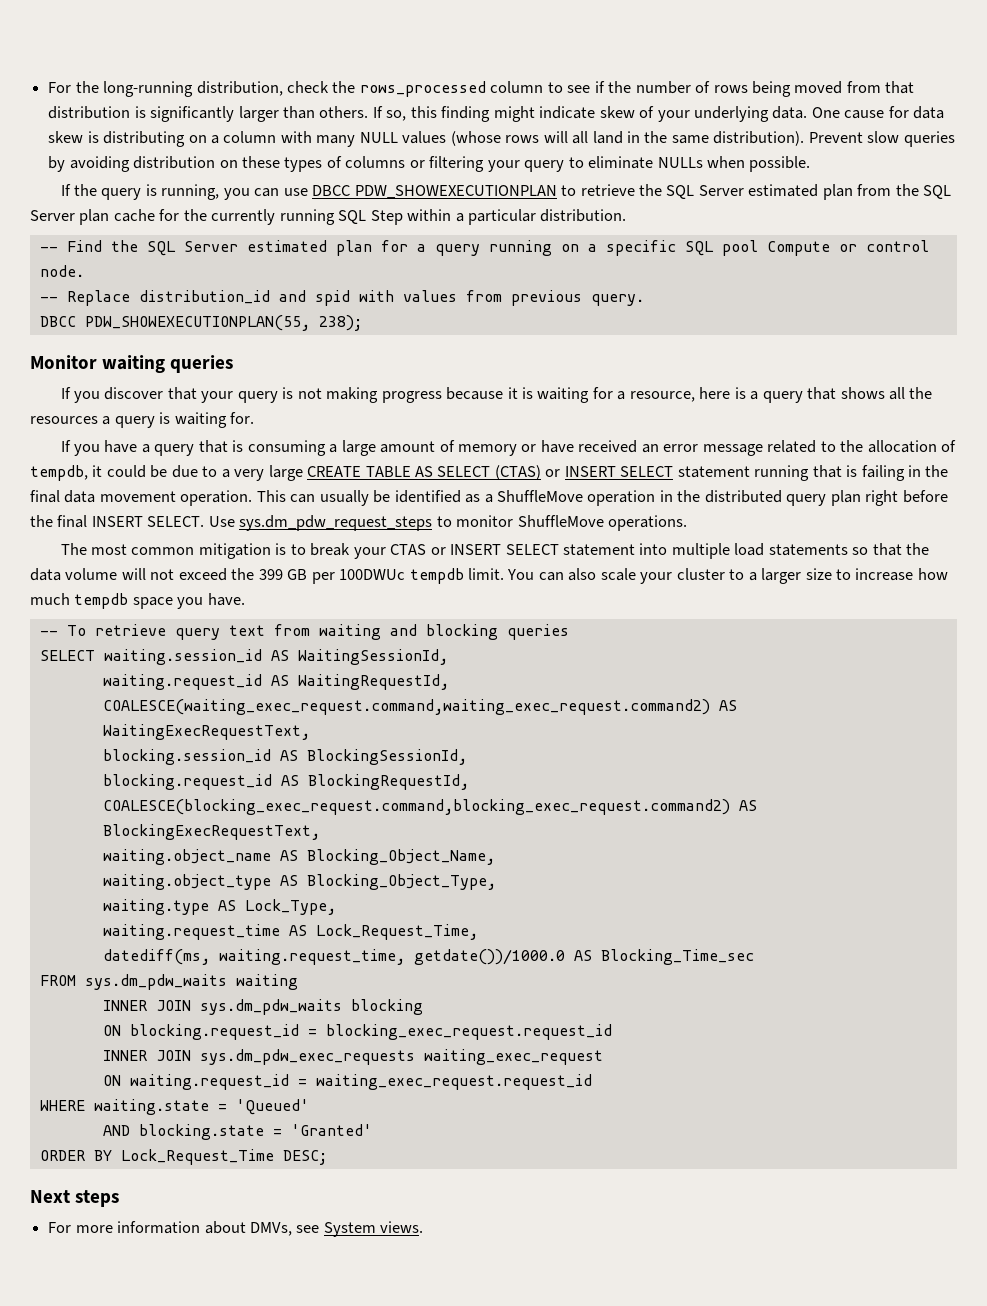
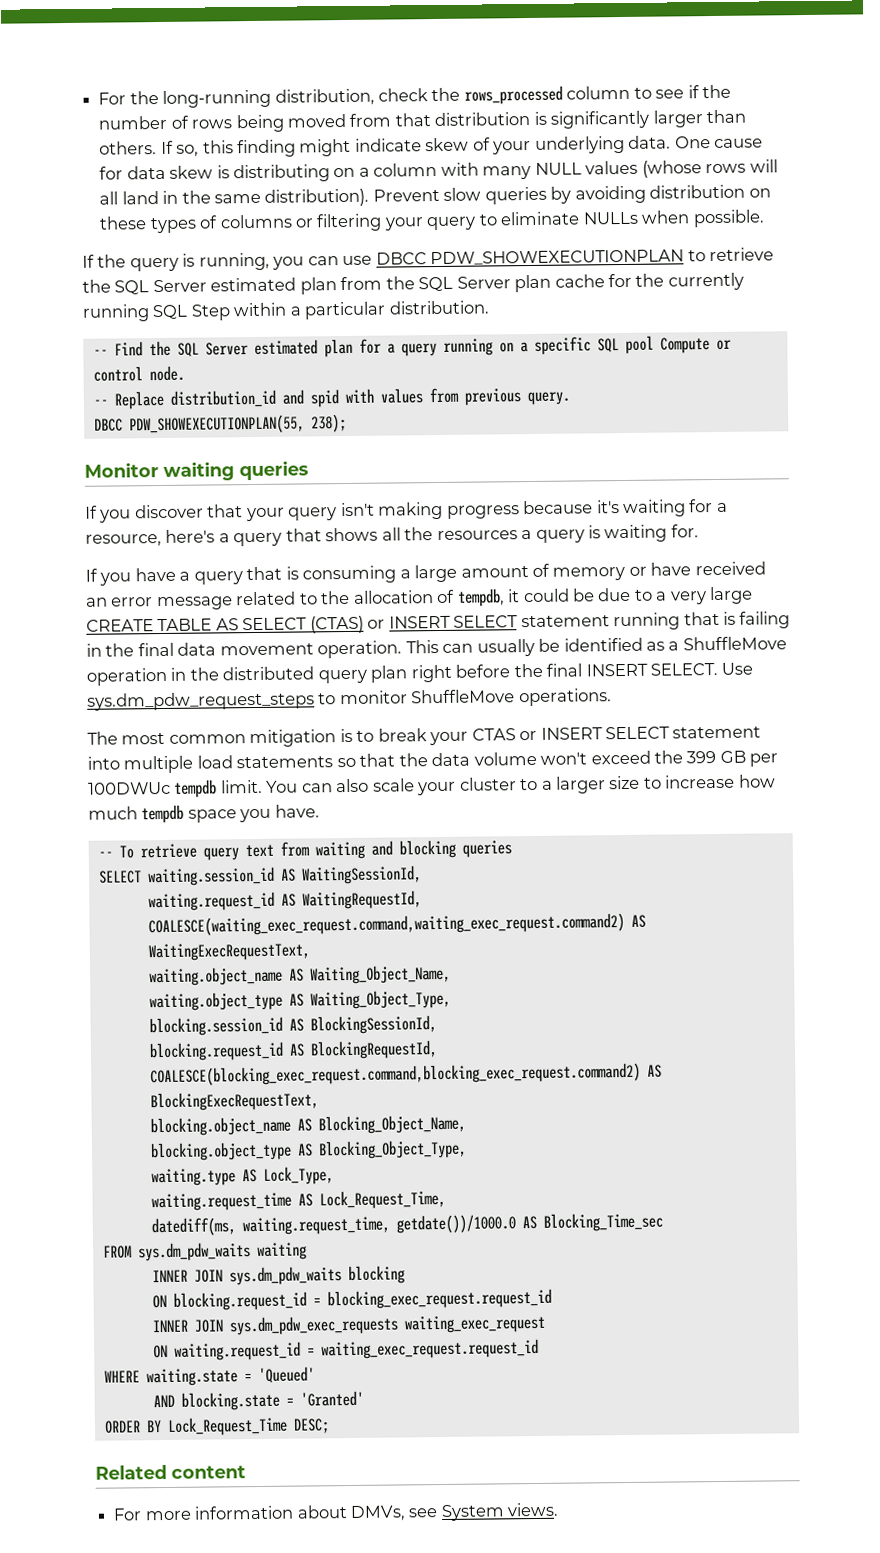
- If you discover that your query is not making progress because it is waiting for a resource, here is a query that shows all the resources a query is waiting for.
+ If you discover that your query isn't making progress because it's waiting for a resource, here's a query that shows all the resources a query is waiting for.
- The most common mitigation is to break your CTAS or INSERT SELECT statement into multiple load statements so that the data volume will not exceed the 399 GB per 100DWUc tempdb limit.
+ The most common mitigation is to break your CTAS or INSERT SELECT statement into multiple load statements so that the data volume won't exceed the 399 GB per 100DWUc tempdb limit.
+ waiting.object_name AS Waiting_Object_Name,
+ waiting.object_type AS Waiting_Object_Type,
- waiting.object_name AS Blocking_Object_Name,
+ blocking.object_name AS Blocking_Object_Name,
- waiting.object_type AS Blocking_Object_Type,
+ blocking.object_type AS Blocking_Object_Type,
- Next steps
+ Related content

